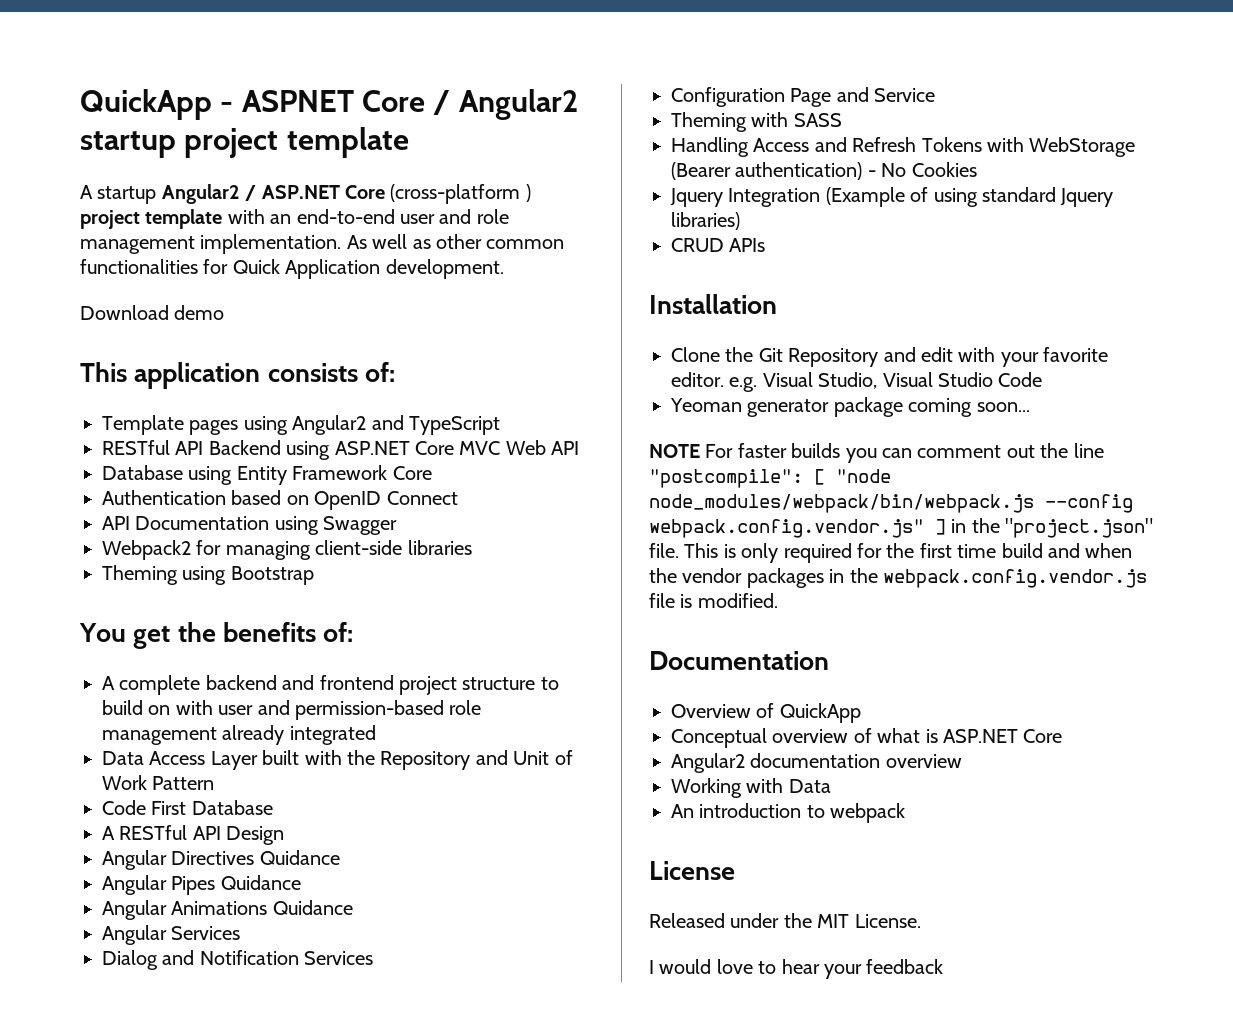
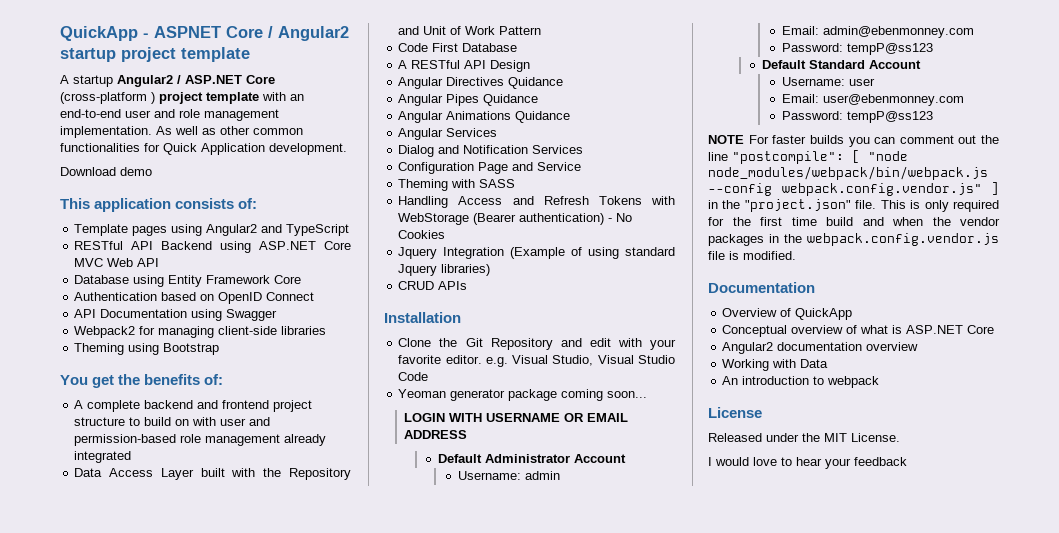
+ LOGIN WITH USERNAME OR EMAIL ADDRESS
+ Default Administrator Account
+ Username: admin
+ Email: admin@ebenmonney.com
+ Password: tempP@ss123
+ Default Standard Account
+ Username: user
+ Email: user@ebenmonney.com
+ Password: tempP@ss123

